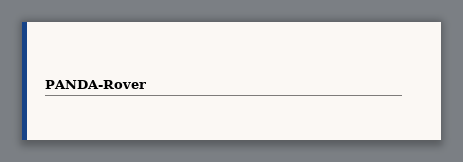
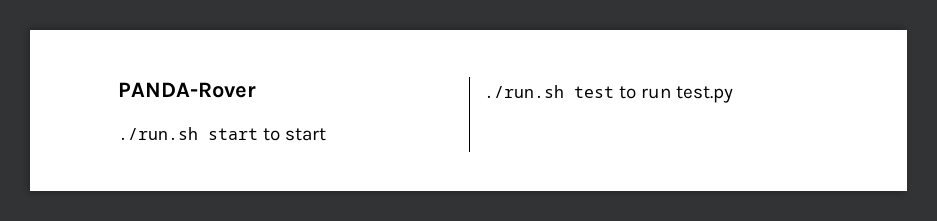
+ ./run.sh start to start
+ ./run.sh test to run test.py

